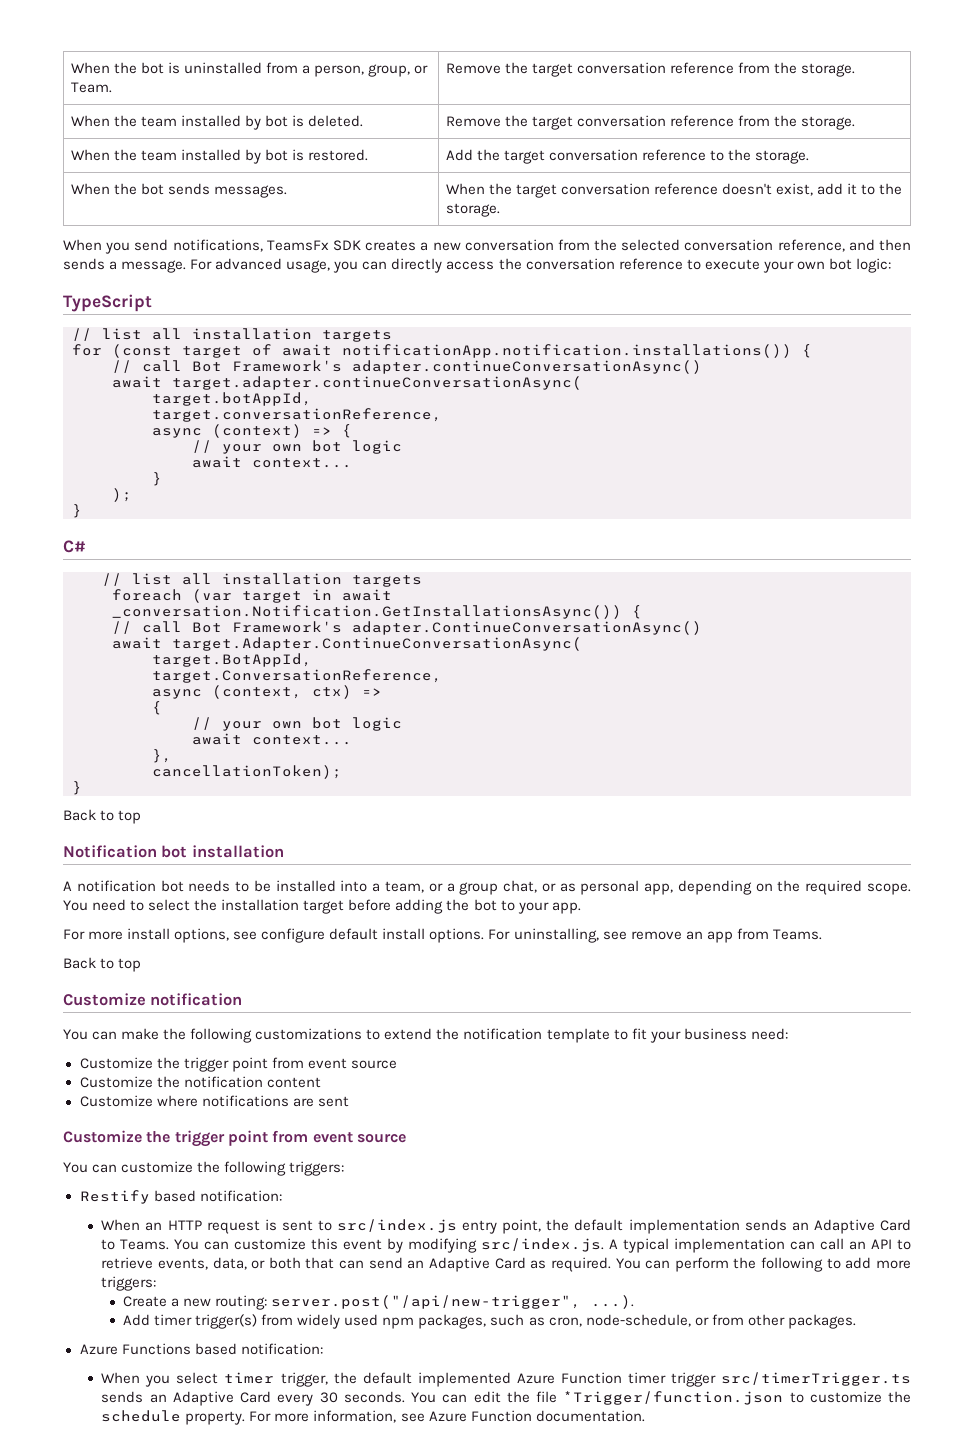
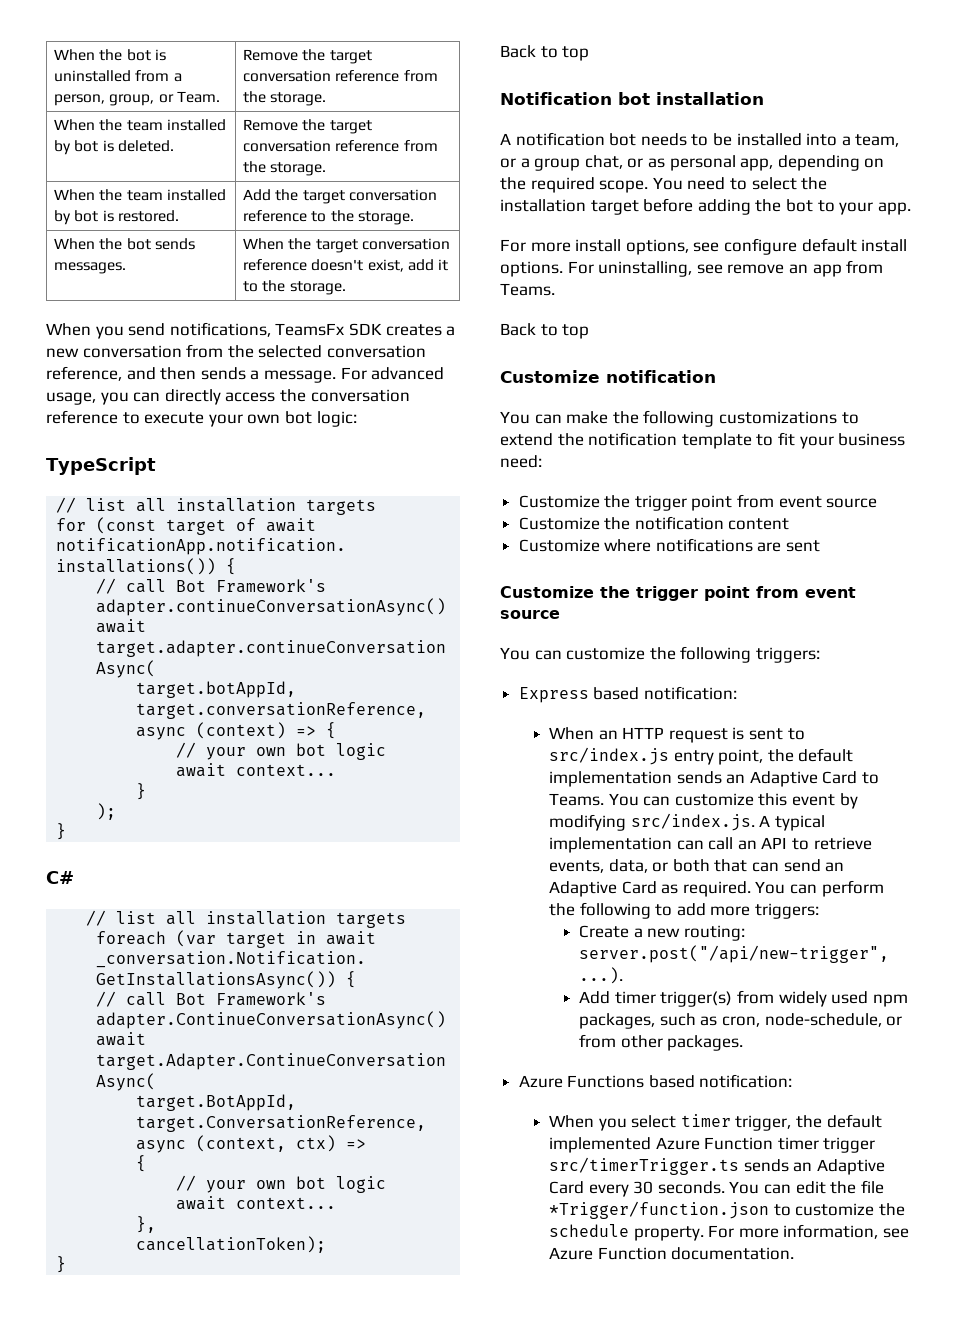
- Restify based notification:
+ Express based notification:

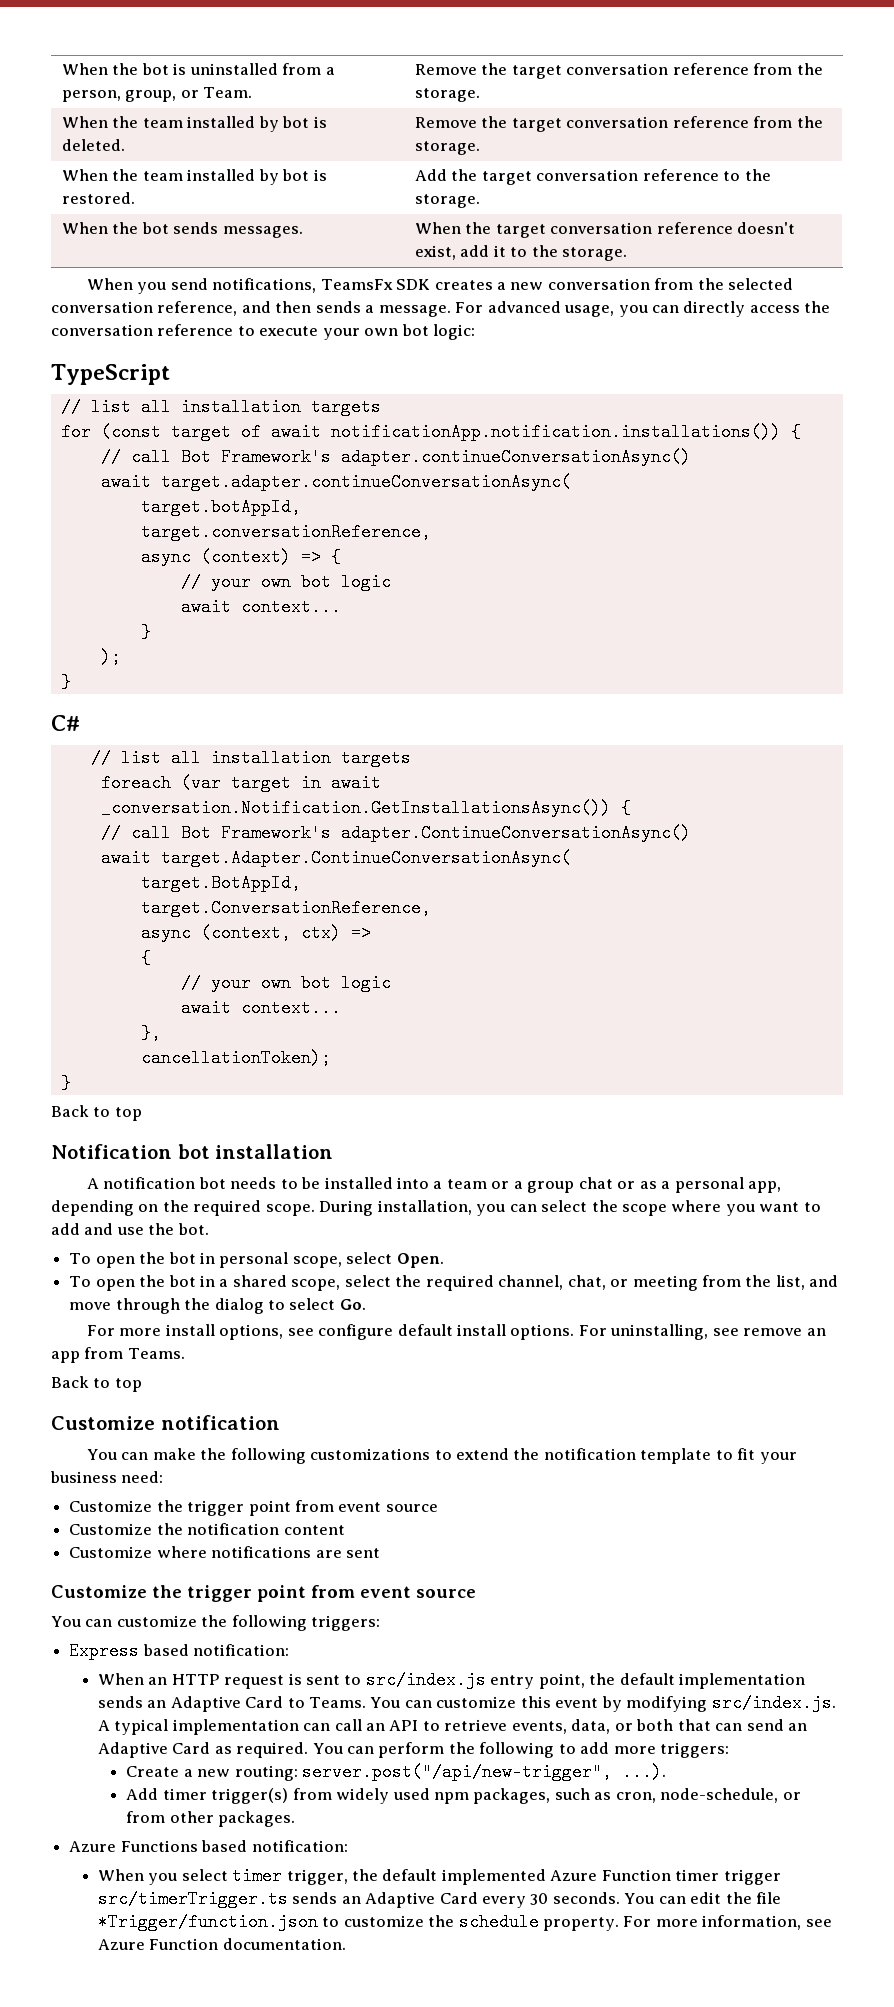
- A notification bot needs to be installed into a team, or a group chat, or as personal app, depending on the required scope.
+ A notification bot needs to be installed into a team or a group chat or as a personal app, depending on the required scope.
- You need to select the installation target before adding the bot to your app.
+ During installation, you can select the scope where you want to add and use the bot.
+ To open the bot in personal scope, select Open.
+ To open the bot in a shared scope, select the required channel, chat, or meeting from the list, and move through the dialog to select Go.

